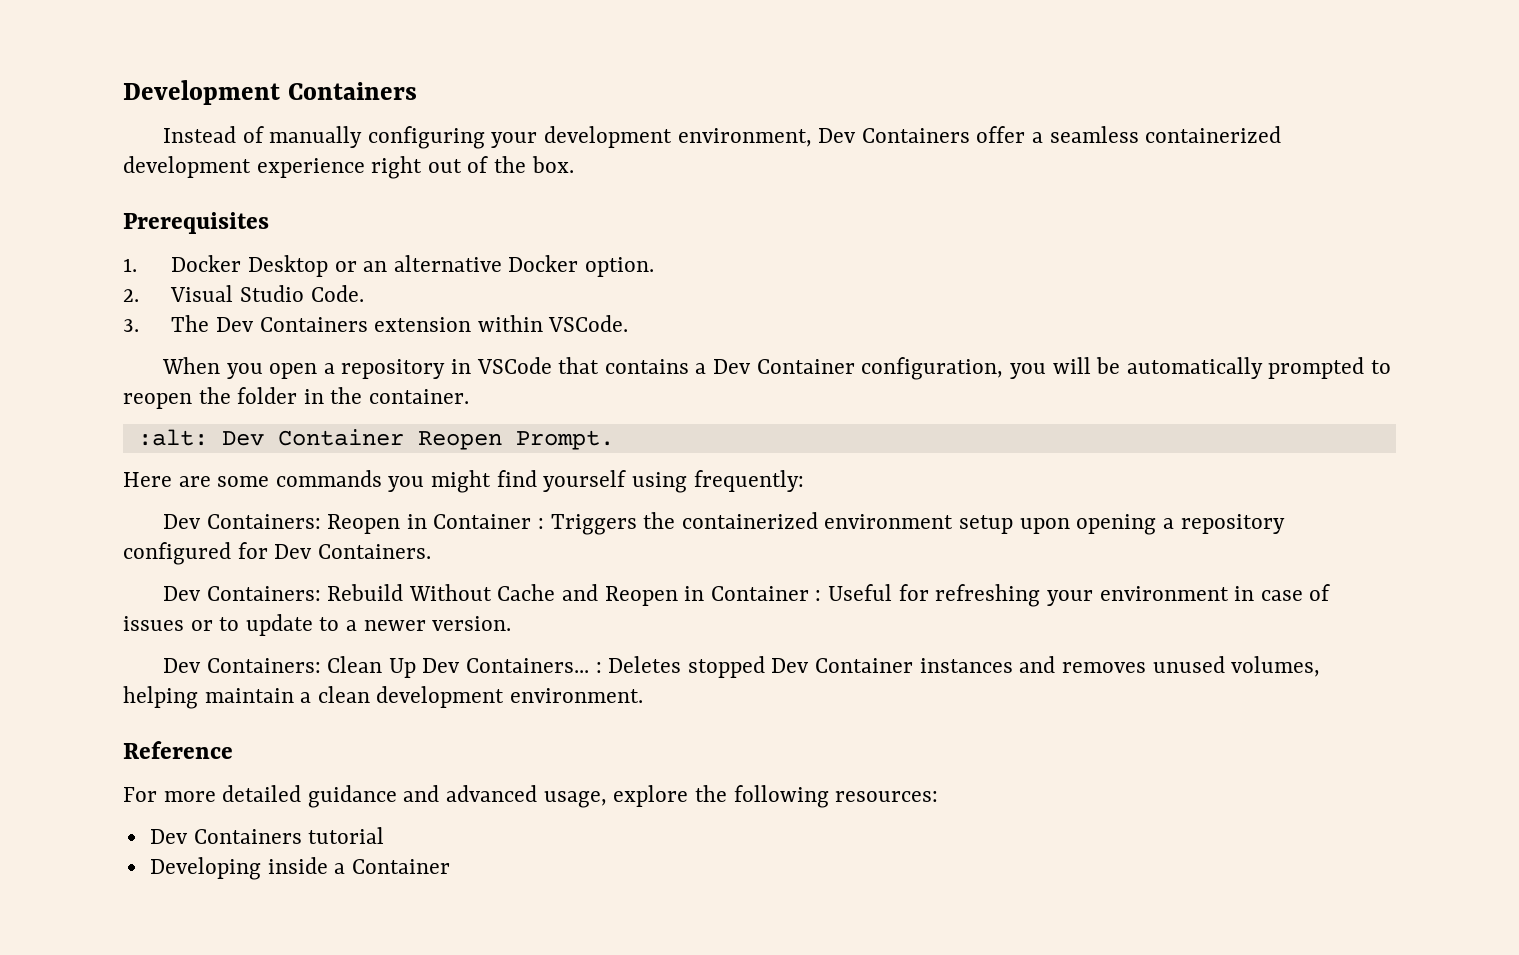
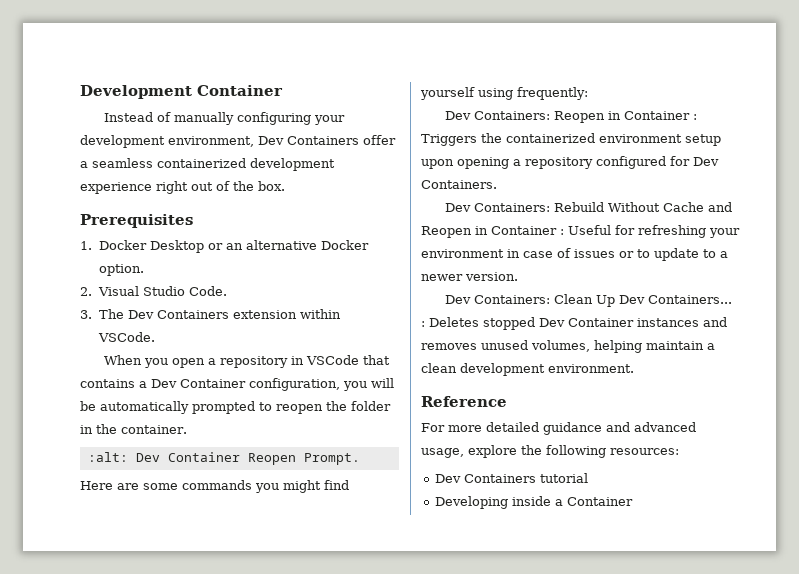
- Development Containers
+ Development Container

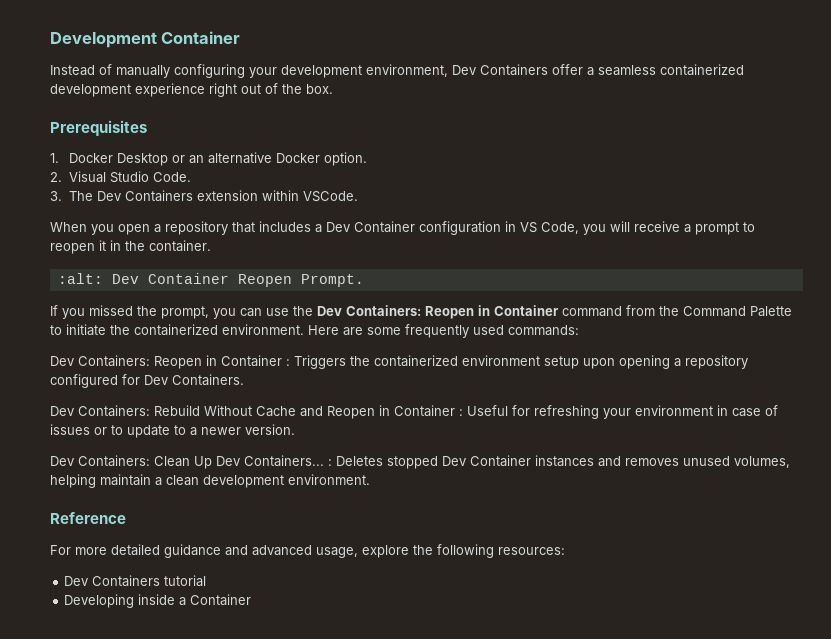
- When you open a repository in VSCode that contains a Dev Container configuration, you will be automatically prompted to reopen the folder in the container.
+ When you open a repository that includes a Dev Container configuration in VS Code, you will receive a prompt to reopen it in the container.
- Here are some commands you might find yourself using frequently:
+ If you missed the prompt, you can use the Dev Containers: Reopen in Container command from the Command Palette to initiate the containerized environment. Here are some frequently used commands:

